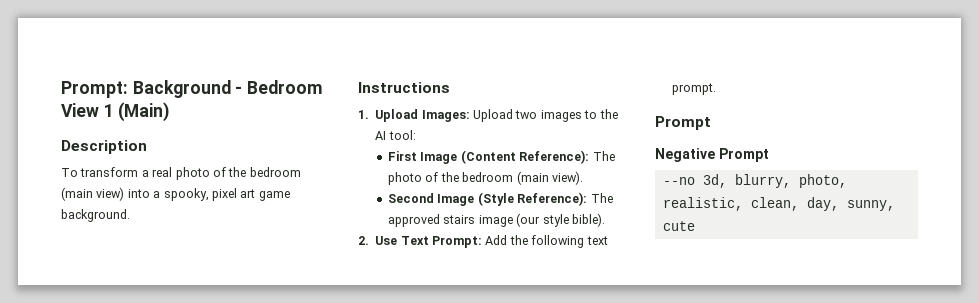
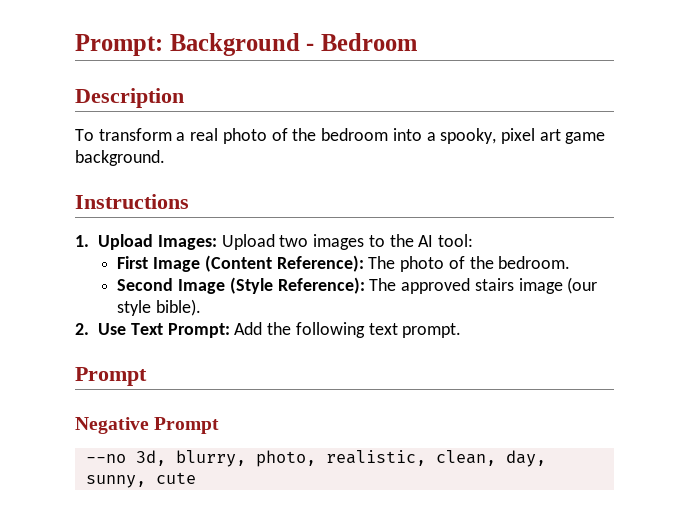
- Prompt: Background - Bedroom View 1 (Main)
+ Prompt: Background - Bedroom
- To transform a real photo of the bedroom (main view) into a spooky, pixel art game background.
+ To transform a real photo of the bedroom into a spooky, pixel art game background.
- First Image (Content Reference): The photo of the bedroom (main view).
+ First Image (Content Reference): The photo of the bedroom.

